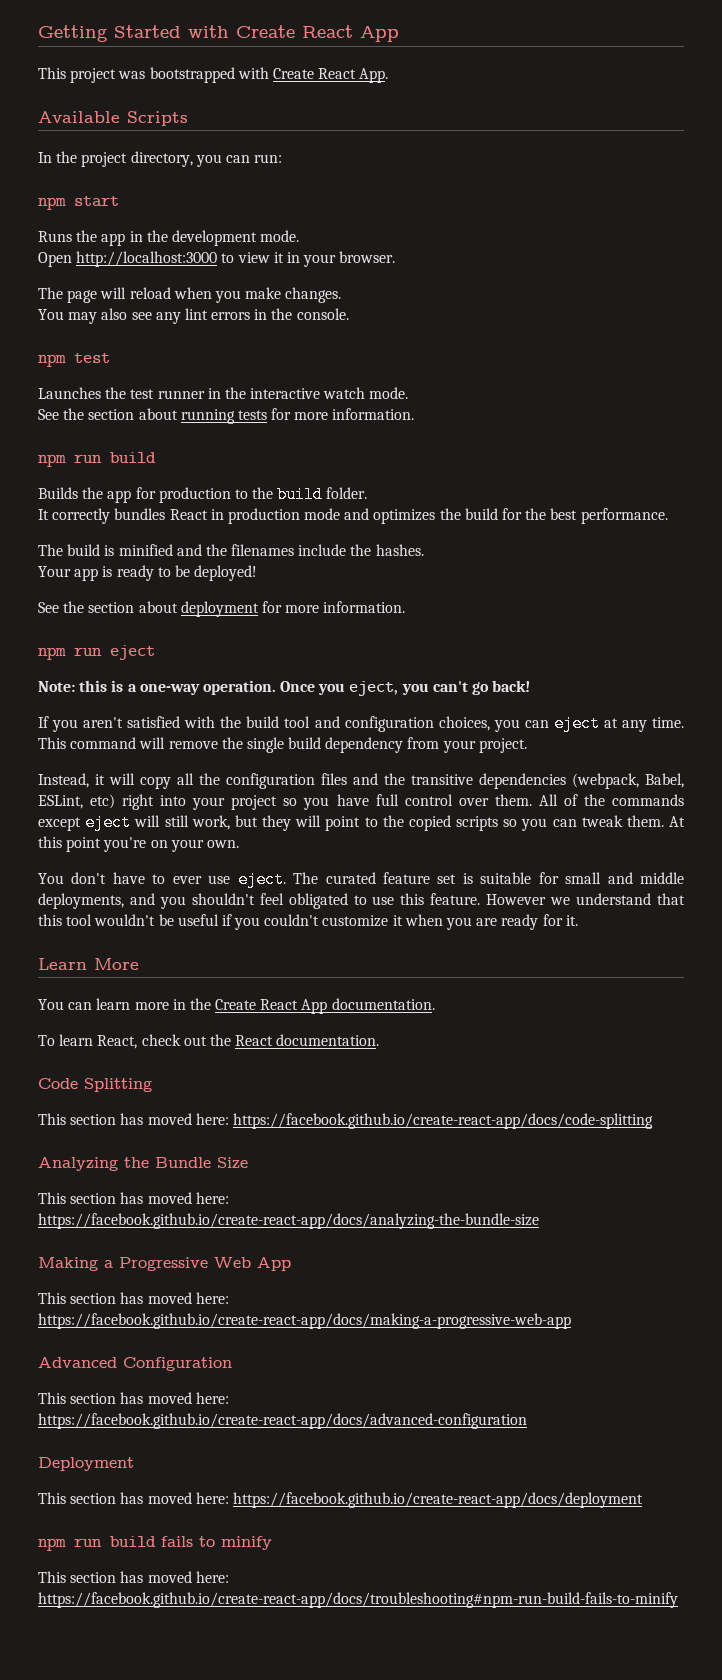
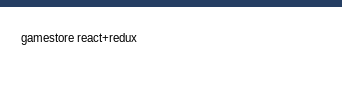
- Getting Started with Create React App
- This project was bootstrapped with Create React App.
- Available Scripts
- In the project directory, you can run:
- npm start
- Runs the app in the development mode.
- Open http://localhost:3000 to view it in your browser.
- The page will reload when you make changes.
- You may also see any lint errors in the console.
- npm test
- Launches the test runner in the interactive watch mode.
- See the section about running tests for more information.
- npm run build
- Builds the app for production to the build folder.
- It correctly bundles React in production mode and optimizes the build for the best performance.
- The build is minified and the filenames include the hashes.
- Your app is ready to be deployed!
- See the section about deployment for more information.
- npm run eject
- Note: this is a one-way operation. Once you eject, you can't go back!
- If you aren't satisfied with the build tool and configuration choices, you can eject at any time. This command will remove the single build dependency from your project.
- Instead, it will copy all the configuration files and the transitive dependencies (webpack, Babel, ESLint, etc) right into your project so you have full control over them. All of the commands except eject will still work, but they will point to the copied scripts so you can tweak them. At this point you're on your own.
- You don't have to ever use eject. The curated feature set is suitable for small and middle deployments, and you shouldn't feel obligated to use this feature. However we understand that this tool wouldn't be useful if you couldn't customize it when you are ready for it.
- Learn More
- You can learn more in the Create React App documentation.
- To learn React, check out the React documentation.
- Code Splitting
- This section has moved here: https://facebook.github.io/create-react-app/docs/code-splitting
- Analyzing the Bundle Size
- This section has moved here: https://facebook.github.io/create-react-app/docs/analyzing-the-bundle-size
- Making a Progressive Web App
- This section has moved here: https://facebook.github.io/create-react-app/docs/making-a-progressive-web-app
- Advanced Configuration
- This section has moved here: https://facebook.github.io/create-react-app/docs/advanced-configuration
- Deployment
- This section has moved here: https://facebook.github.io/create-react-app/docs/deployment
- npm run build fails to minify
- This section has moved here: https://facebook.github.io/create-react-app/docs/troubleshooting#npm-run-build-fails-to-minify
+ gamestore react+redux

